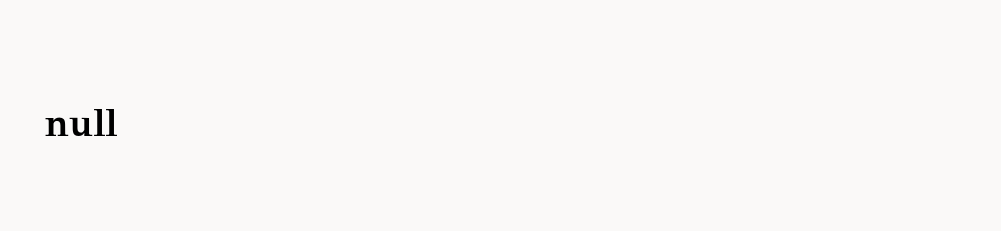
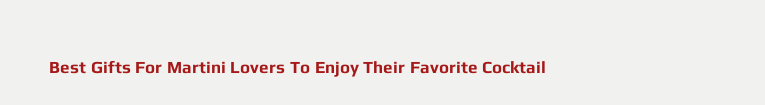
- null
+ Best Gifts For Martini Lovers To Enjoy Their Favorite Cocktail

